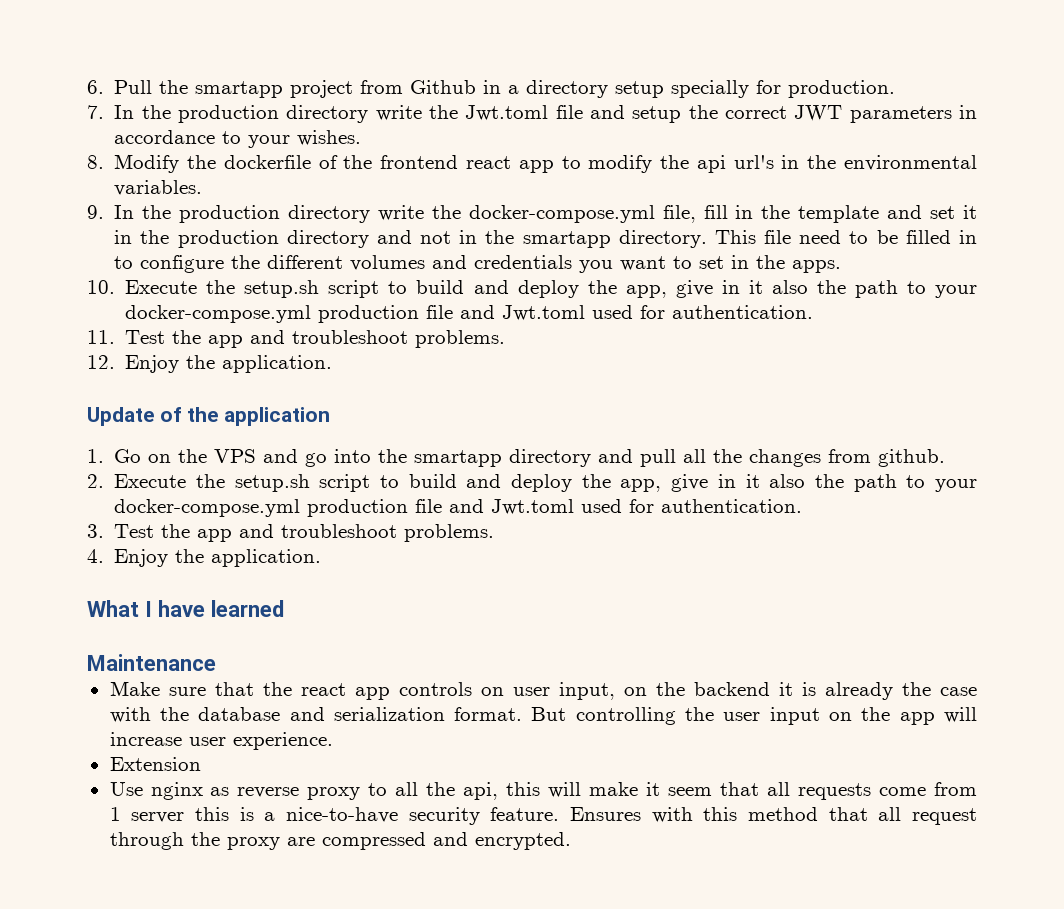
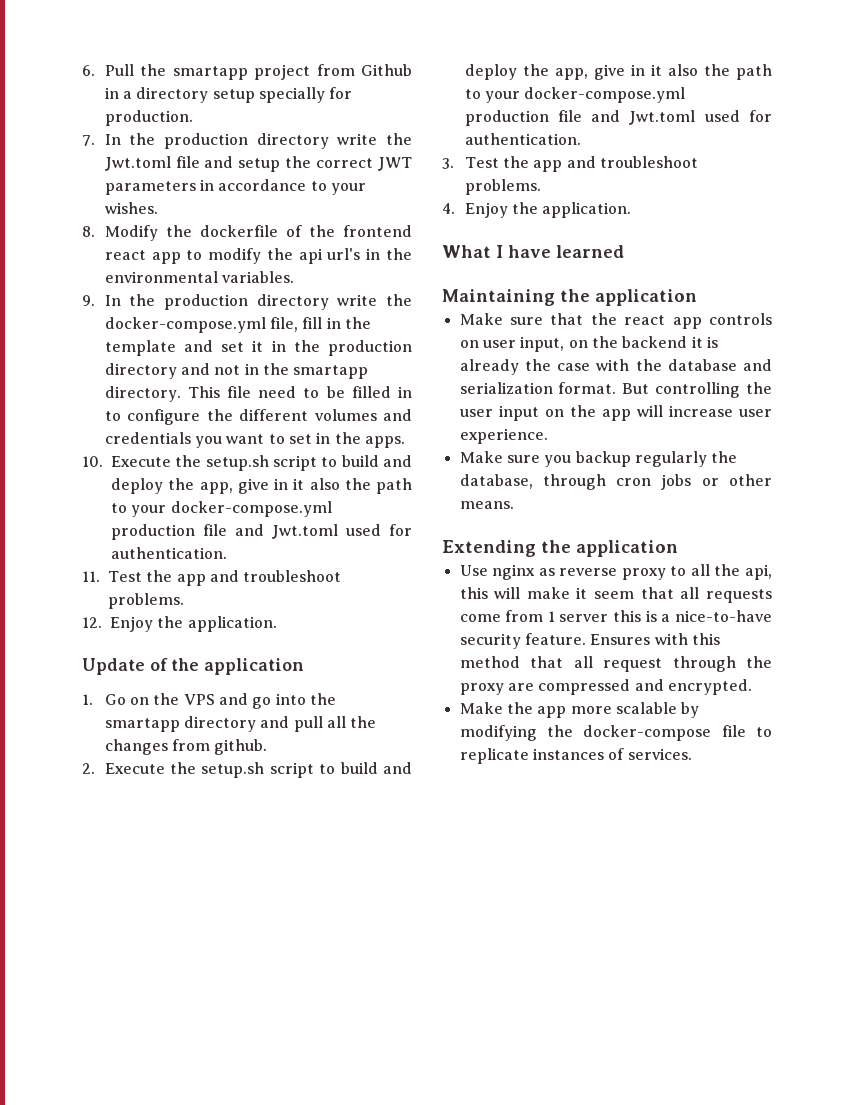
- Maintenance
+ Maintaining the application
- Extension
+ Make sure you backup regularly the database, through cron jobs or other means.
+ Extending the application
+ Make the app more scalable by modifying the docker-compose file to replicate instances of services.

